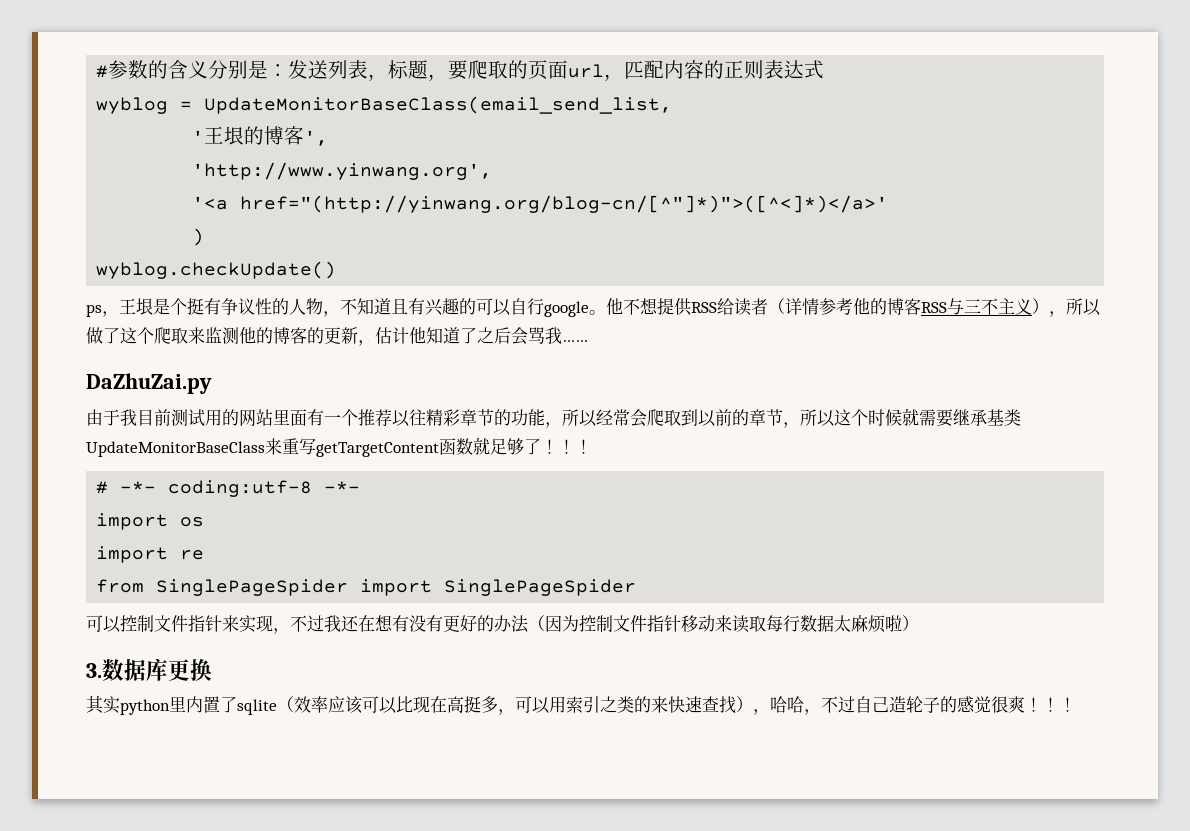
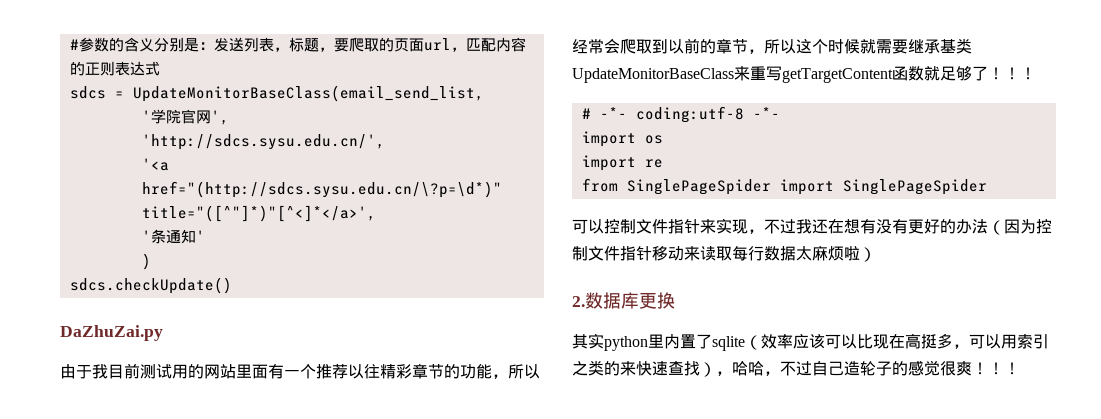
- wyblog = UpdateMonitorBaseClass(email_send_list,
+ sdcs = UpdateMonitorBaseClass(email_send_list,
- '王垠的博客',
+ '学院官网',
- 'http://www.yinwang.org',
+ 'http://sdcs.sysu.edu.cn/',
- '<a href="(http://yinwang.org/blog-cn/[^"]*)">([^<]*)</a>'
+ '<a href="(http://sdcs.sysu.edu.cn/\?p=\d*)" title="([^"]*)"[^<]*</a>',
+ '条通知'
  )
- wyblog.checkUpdate()
- ps，王垠是个挺有争议性的人物，不知道且有兴趣的可以自行google。他不想提供RSS给读者（详情参考他的博客RSS与三不主义），所以做了这个爬取来监测他的博客的更新，估计他知道了之后会骂我……
+ sdcs.checkUpdate()
- 3.数据库更换
+ 2.数据库更换

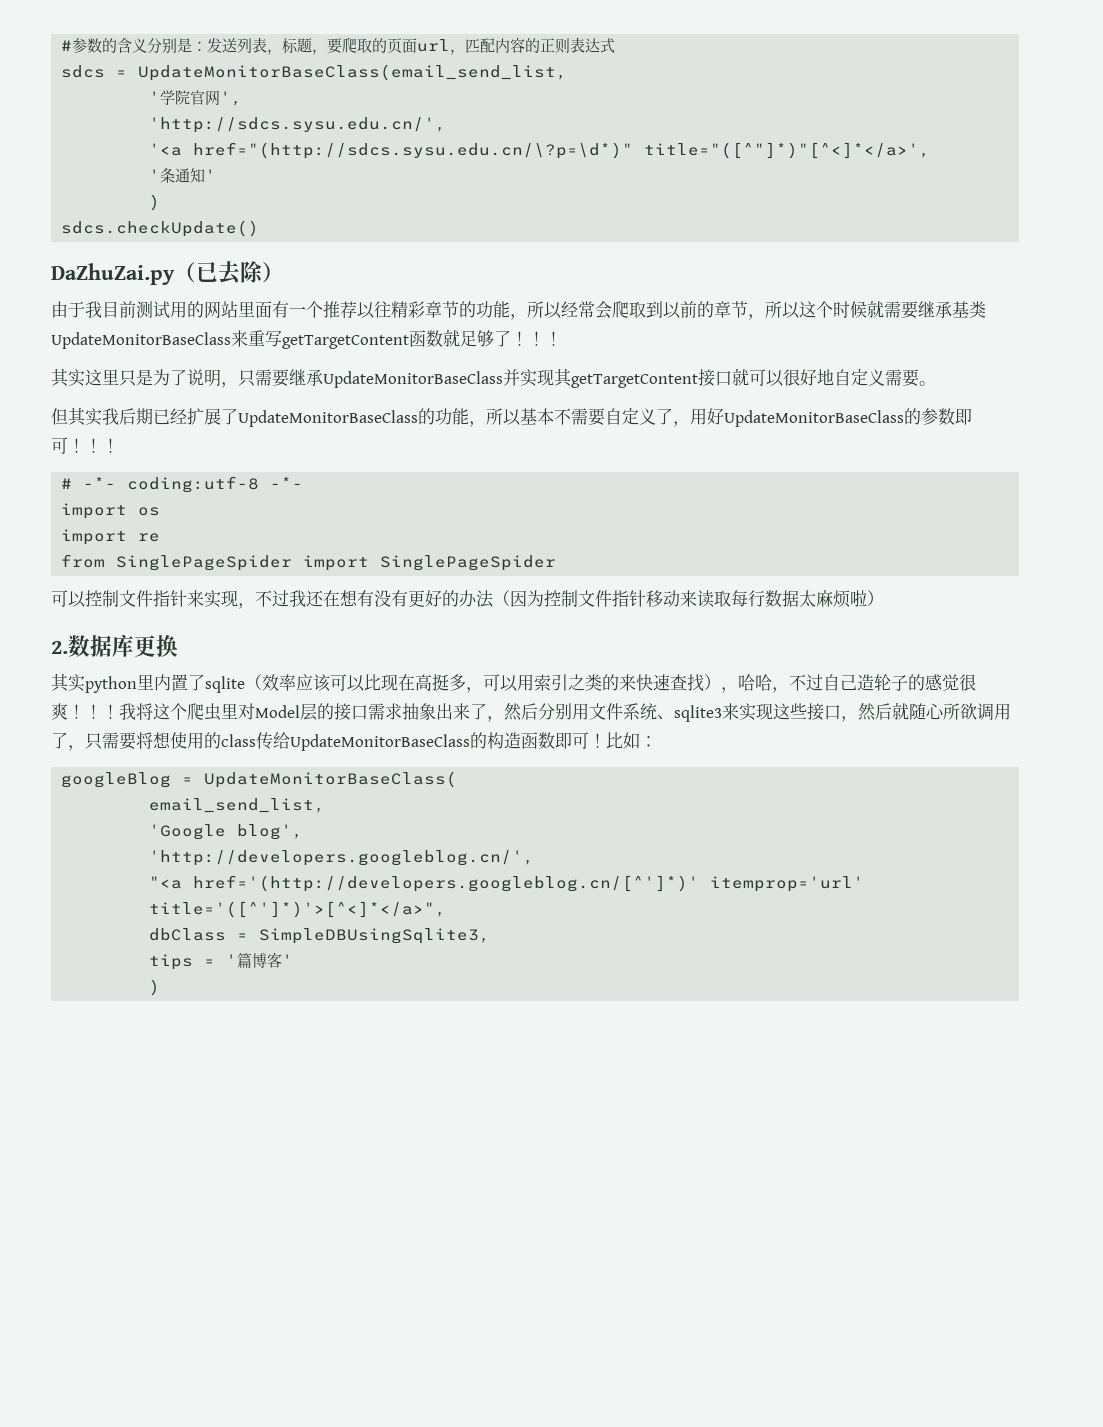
- DaZhuZai.py
+ DaZhuZai.py（已去除）
+ 其实这里只是为了说明，只需要继承UpdateMonitorBaseClass并实现其getTargetContent接口就可以很好地自定义需要。
+ 但其实我后期已经扩展了UpdateMonitorBaseClass的功能，所以基本不需要自定义了，用好UpdateMonitorBaseClass的参数即可！！！
+ 我将这个爬虫里对Model层的接口需求抽象出来了，然后分别用文件系统、sqlite3来实现这些接口，然后就随心所欲调用了，只需要将想使用的class传给UpdateMonitorBaseClass的构造函数即可！比如：
+ googleBlog = UpdateMonitorBaseClass(
+ email_send_list,
+ 'Google blog',
+ 'http://developers.googleblog.cn/',
+ "<a href='(http://developers.googleblog.cn/[^']*)' itemprop='url' title='([^']*)'>[^<]*</a>",
+ dbClass = SimpleDBUsingSqlite3,
+ tips = '篇博客'
+ )

